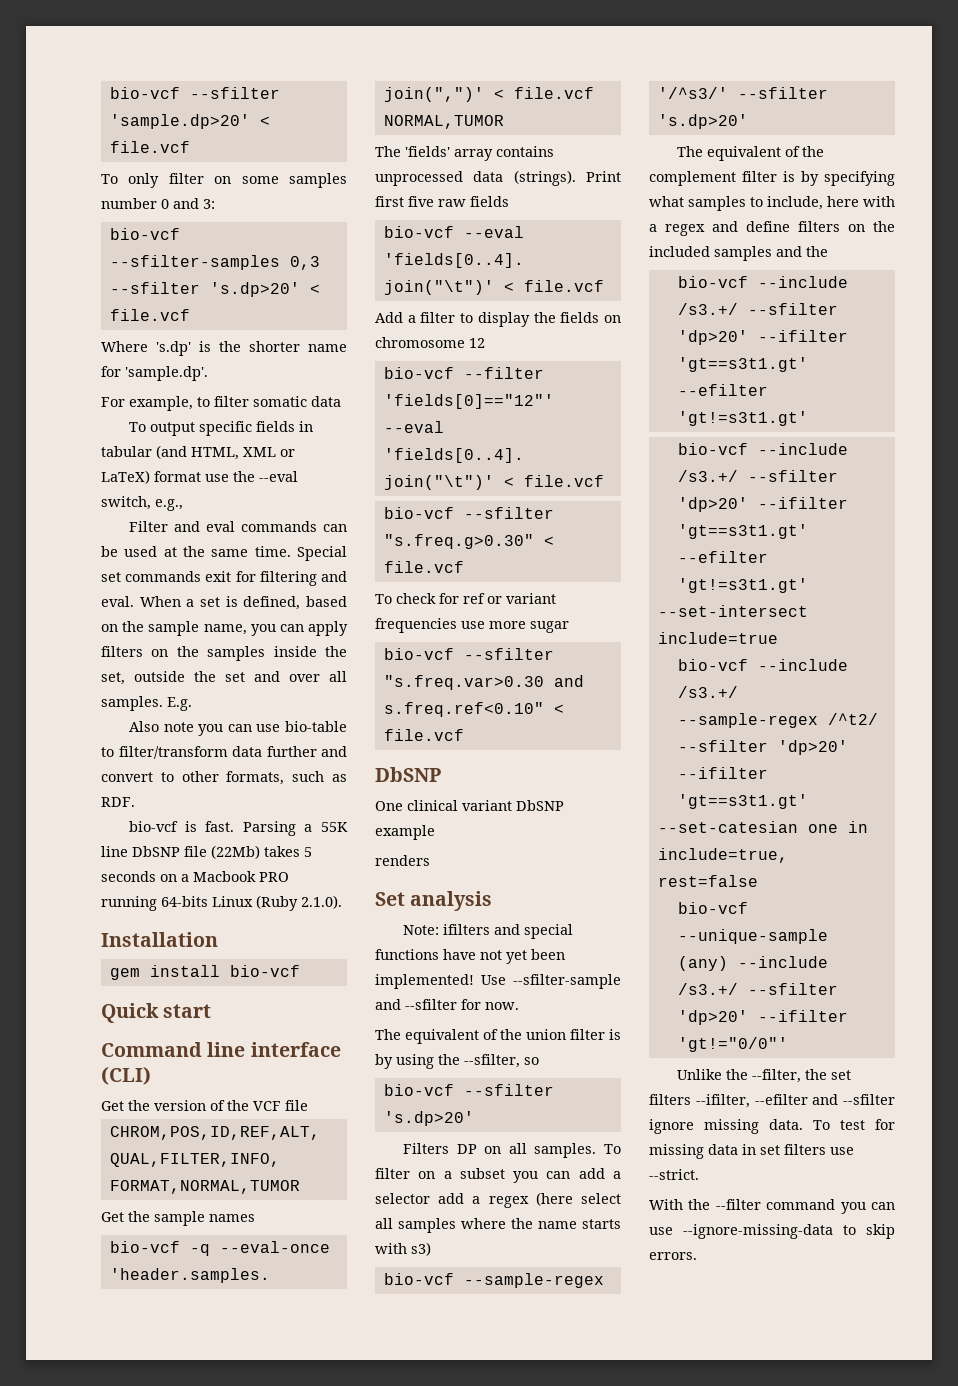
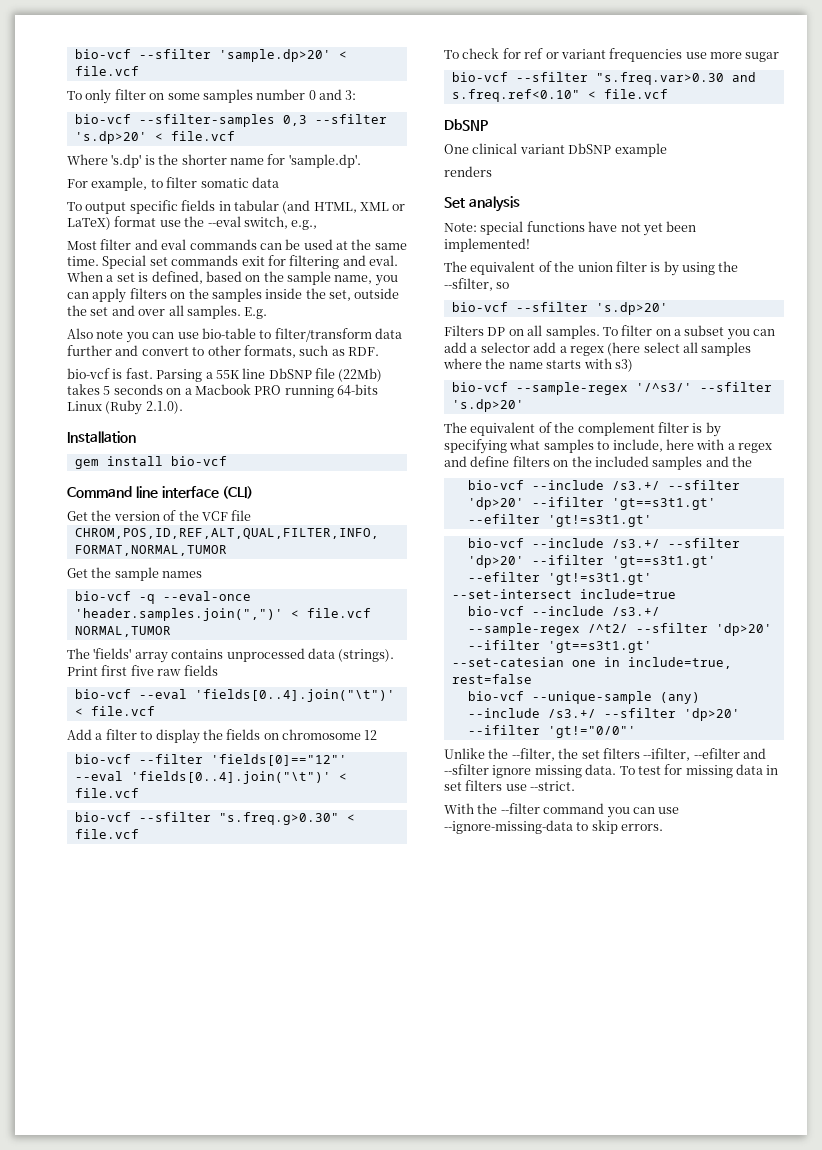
- Filter and eval commands can be used at the same time.
+ Most filter and eval commands can be used at the same time.
- Quick start
- Note: ifilters and special functions have not yet been implemented! Use --sfilter-sample and --sfilter for now.
+ Note: special functions have not yet been implemented!

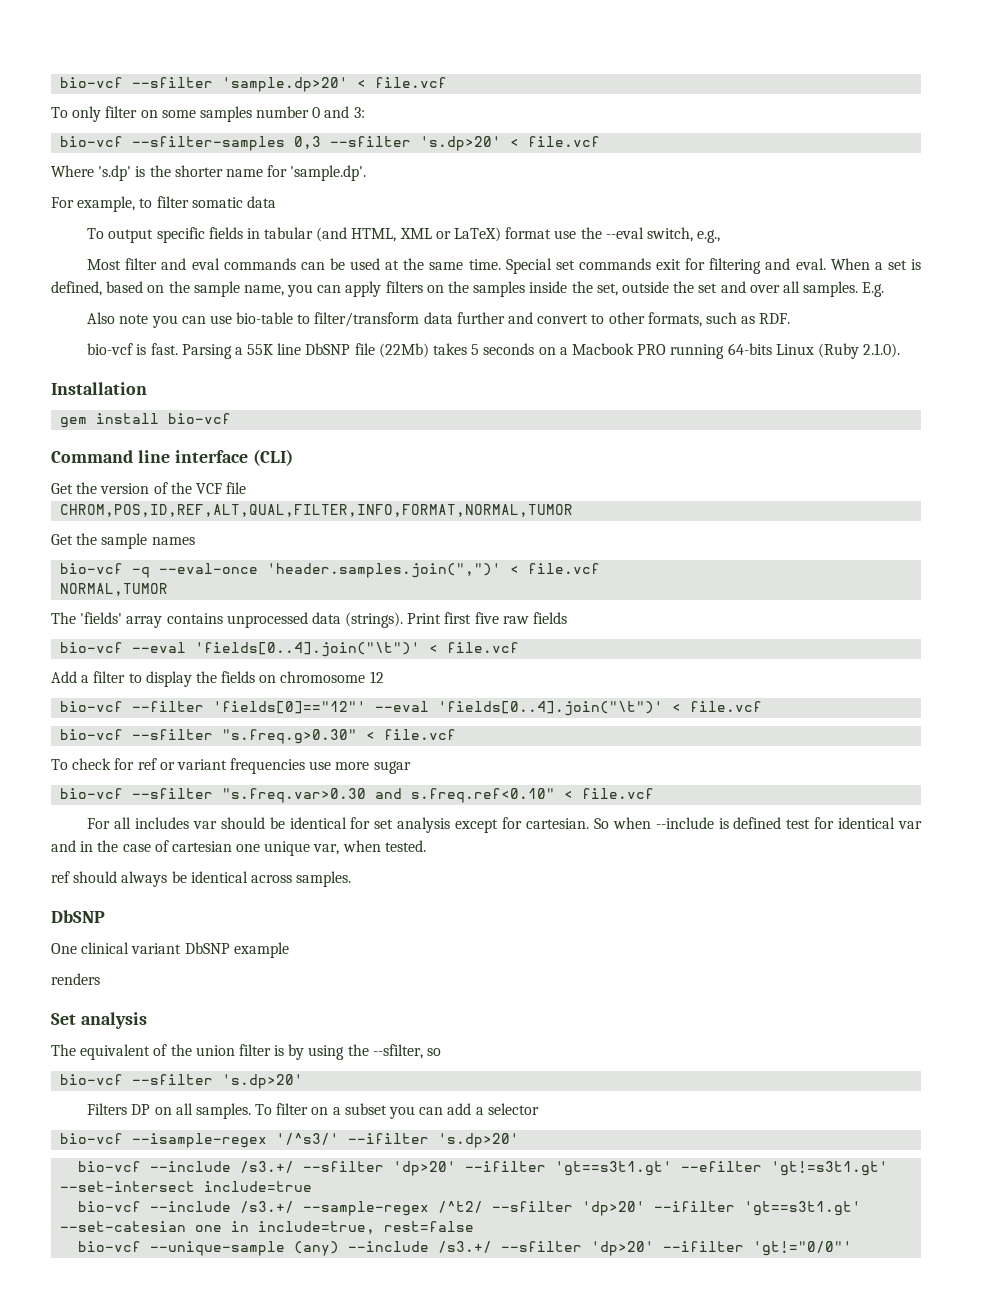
+ For all includes var should be identical for set analysis except for cartesian. So when --include is defined test for identical var and in the case of cartesian one unique var, when tested.
+ ref should always be identical across samples.
- Note: special functions have not yet been implemented!
- To filter on a subset you can add a selector add a regex (here select all samples where the name starts with s3)
- bio-vcf --sample-regex '/^s3/' --sfilter 's.dp>20'
- The equivalent of the complement filter is by specifying what samples to include, here with a regex and define filters on the included samples and the
- bio-vcf --include /s3.+/ --sfilter 'dp>20' --ifilter 'gt==s3t1.gt' --efilter 'gt!=s3t1.gt'
+ To filter on a subset you can add a selector
+ bio-vcf --isample-regex '/^s3/' --ifilter 's.dp>20'
- Unlike the --filter, the set filters --ifilter, --efilter and --sfilter ignore missing data. To test for missing data in set filters use --strict.
- With the --filter command you can use --ignore-missing-data to skip errors.

